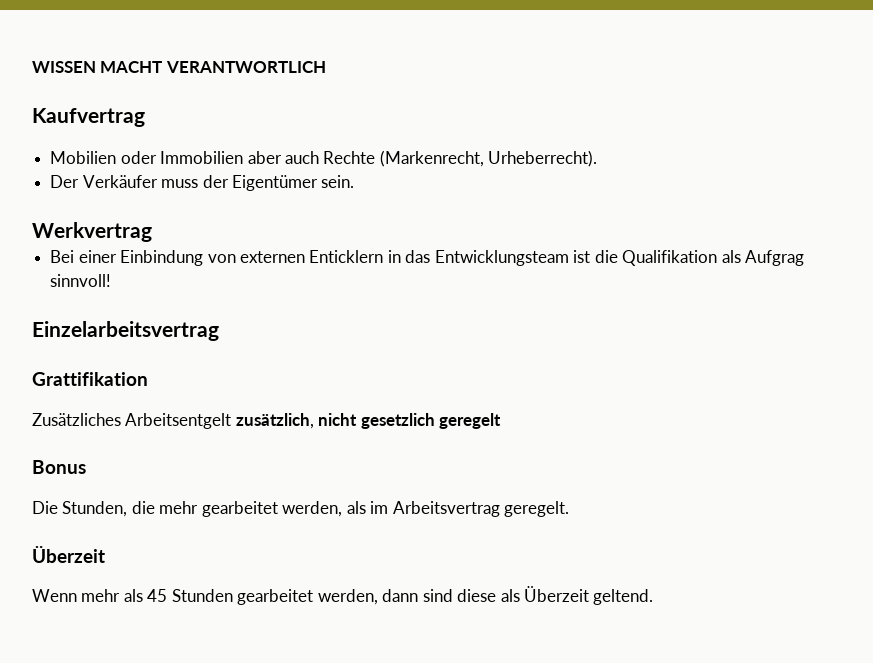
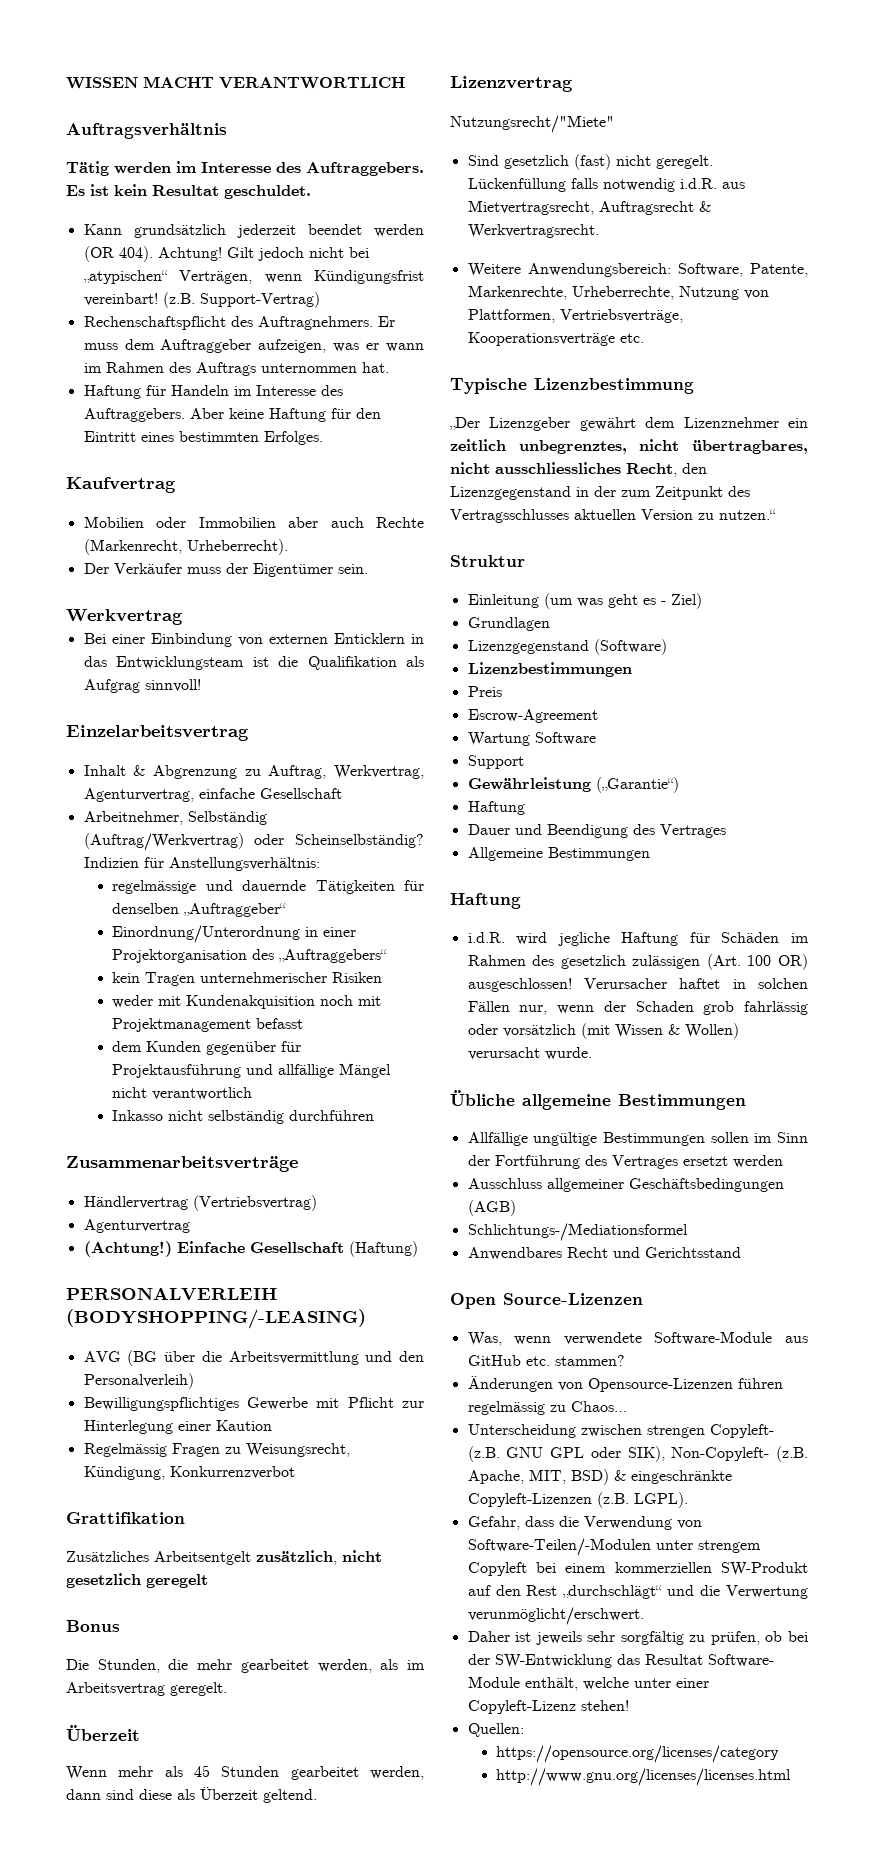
+ Auftragsverhältnis
+ Tätig werden im Interesse des Auftraggebers. Es ist kein Resultat geschuldet.
+ Kann grundsätzlich jederzeit beendet werden (OR 404). Achtung! Gilt jedoch nicht bei „atypischen“ Verträgen, wenn Kündigungsfrist vereinbart! (z.B. Support-Vertrag)
+ Rechenschaftspflicht des Auftragnehmers. Er muss dem Auftraggeber aufzeigen, was er wann im Rahmen des Auftrags unternommen hat.
+ Haftung für Handeln im Interesse des Auftraggebers. Aber keine Haftung für den Eintritt eines bestimmten Erfolges.
+ Inhalt & Abgrenzung zu Auftrag, Werkvertrag, Agenturvertrag, einfache Gesellschaft
+ Arbeitnehmer, Selbständig (Auftrag/Werkvertrag) oder Scheinselbständig? Indizien für Anstellungsverhältnis:
+ regelmässige und dauernde Tätigkeiten für denselben „Auftraggeber“
+ Einordnung/Unterordnung in einer Projektorganisation des „Auftraggebers“
+ kein Tragen unternehmerischer Risiken
+ weder mit Kundenakquisition noch mit Projektmanagement befasst
+ dem Kunden gegenüber für Projektausführung und allfällige Mängel nicht verantwortlich
+ Inkasso nicht selbständig durchführen
+ Zusammenarbeitsverträge
+ Händlervertrag (Vertriebsvertrag)
+ Agenturvertrag
+ (Achtung!) Einfache Gesellschaft (Haftung)
+ PERSONALVERLEIH (BODYSHOPPING/-LEASING)
+ AVG (BG über die Arbeitsvermittlung und den Personalverleih)
+ Bewilligungspflichtiges Gewerbe mit Pflicht zur Hinterlegung einer Kaution
+ Regelmässig Fragen zu Weisungsrecht, Kündigung, Konkurrenzverbot
+ Lizenzvertrag
+ Nutzungsrecht/"Miete"
+ Sind gesetzlich (fast) nicht geregelt. Lückenfüllung falls notwendig i.d.R. aus Mietvertragsrecht, Auftragsrecht & Werkvertragsrecht.
+ Weitere Anwendungsbereich: Software, Patente, Markenrechte, Urheberrechte, Nutzung von Plattformen, Vertriebsverträge, Kooperationsverträge etc.
+ Typische Lizenzbestimmung
+ „Der Lizenzgeber gewährt dem Lizenznehmer ein zeitlich unbegrenztes, nicht übertragbares, nicht ausschliessliches Recht, den Lizenzgegenstand in der zum Zeitpunkt des Vertragsschlusses aktuellen Version zu nutzen.“
+ Struktur
+ Einleitung (um was geht es - Ziel)
+ Grundlagen
+ Lizenzgegenstand (Software)
+ Lizenzbestimmungen
+ Preis
+ Escrow-Agreement
+ Wartung Software
+ Support
+ Gewährleistung („Garantie“)
+ Haftung
+ Dauer und Beendigung des Vertrages
+ Allgemeine Bestimmungen
+ Haftung
+ i.d.R. wird jegliche Haftung für Schäden im Rahmen des gesetzlich zulässigen (Art. 100 OR) ausgeschlossen! Verursacher haftet in solchen Fällen nur, wenn der Schaden grob fahrlässig oder vorsätzlich (mit Wissen & Wollen) verursacht wurde.
+ Übliche allgemeine Bestimmungen
+ Allfällige ungültige Bestimmungen sollen im Sinn der Fortführung des Vertrages ersetzt werden
+ Ausschluss allgemeiner Geschäftsbedingungen (AGB)
+ Schlichtungs-/Mediationsformel
+ Anwendbares Recht und Gerichtsstand
+ Open Source-Lizenzen
+ Was, wenn verwendete Software-Module aus GitHub etc. stammen?
+ Änderungen von Opensource-Lizenzen führen regelmässig zu Chaos…
+ Unterscheidung zwischen strengen Copyleft- (z.B. GNU GPL oder SIK), Non-Copyleft- (z.B. Apache, MIT, BSD) & eingeschränkte Copyleft-Lizenzen (z.B. LGPL).
+ Gefahr, dass die Verwendung von Software-Teilen/-Modulen unter strengem Copyleft bei einem kommerziellen SW-Produkt auf den Rest „durchschlägt“ und die Verwertung verunmöglicht/erschwert.
+ Daher ist jeweils sehr sorgfältig zu prüfen, ob bei der SW-Entwicklung das Resultat Software- Module enthält, welche unter einer Copyleft-Lizenz stehen!
+ Quellen:
+ https://opensource.org/licenses/category
+ http://www.gnu.org/licenses/licenses.html

